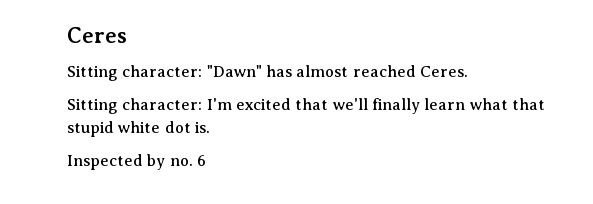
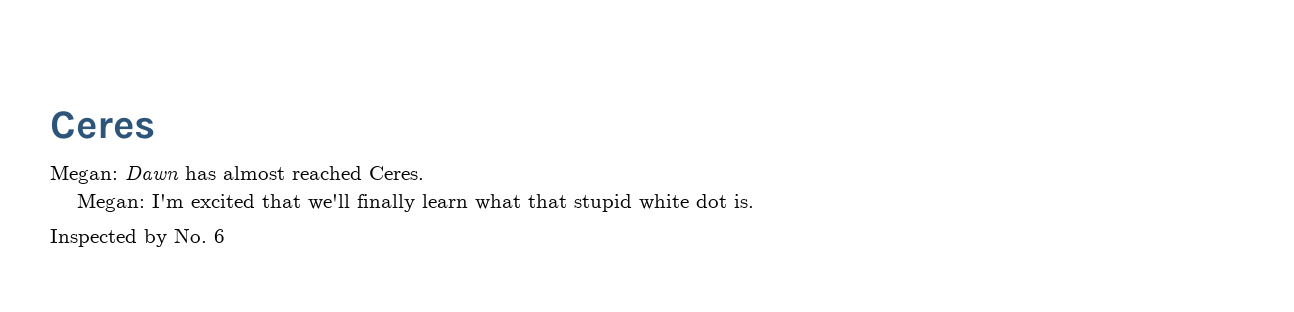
- Sitting character: "Dawn" has almost reached Ceres.
+ Megan: Dawn has almost reached Ceres.
- Sitting character: I'm excited that we'll finally learn what that stupid white dot is.
+ Megan: I'm excited that we'll finally learn what that stupid white dot is.
- Inspected by no. 6
+ Inspected by No. 6

